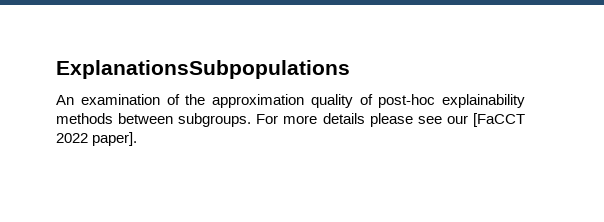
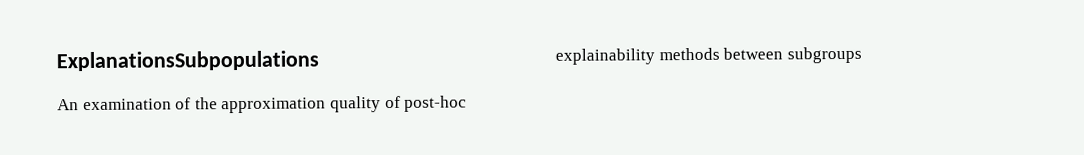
- An examination of the approximation quality of post-hoc explainability methods between subgroups. For more details please see our [FaCCT 2022 paper].
+ An examination of the approximation quality of post-hoc explainability methods between subgroups

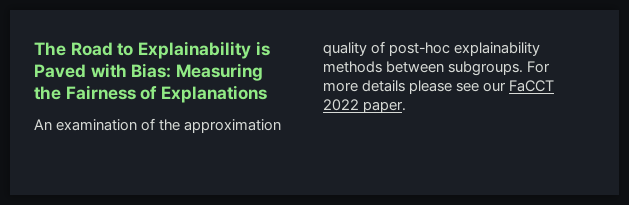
- ExplanationsSubpopulations
+ The Road to Explainability is Paved with Bias: Measuring the Fairness of Explanations
- An examination of the approximation quality of post-hoc explainability methods between subgroups
+ An examination of the approximation quality of post-hoc explainability methods between subgroups. For more details please see our FaCCT 2022 paper.

